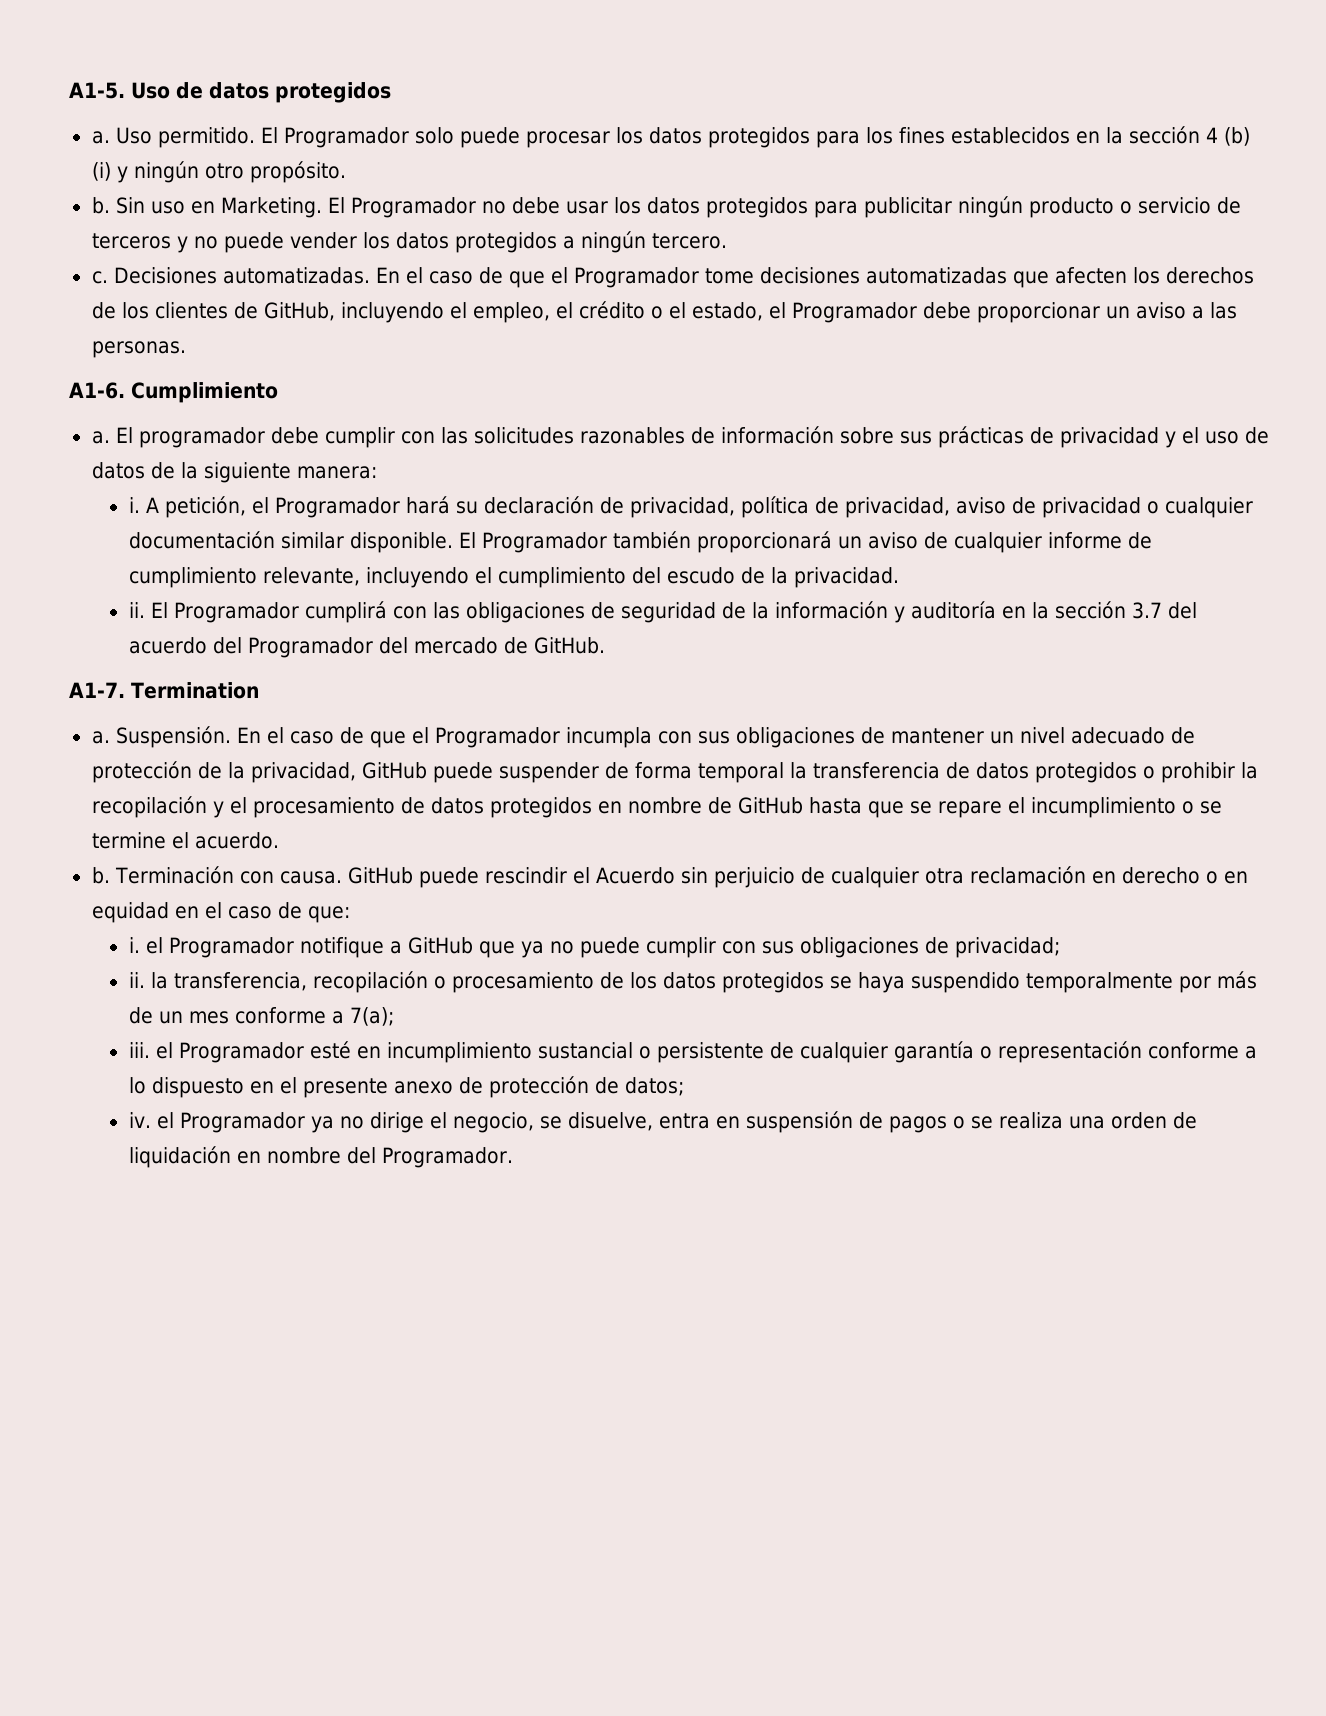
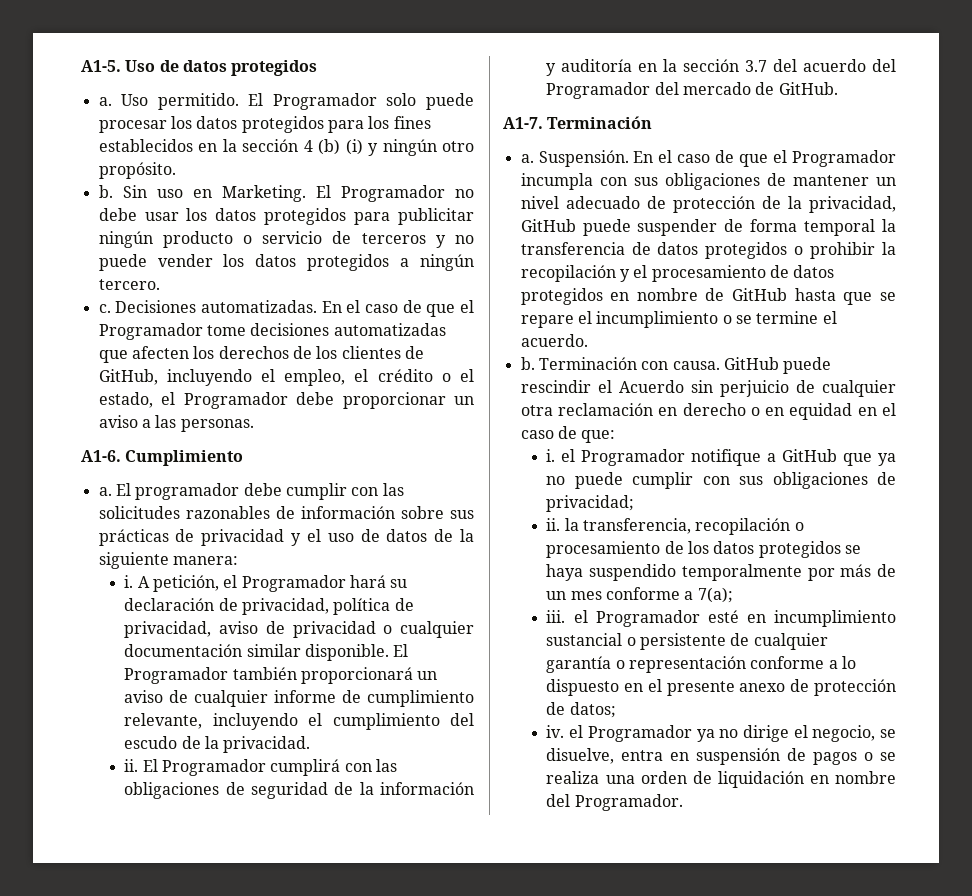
- A1-7. Termination
+ A1-7. Terminación

